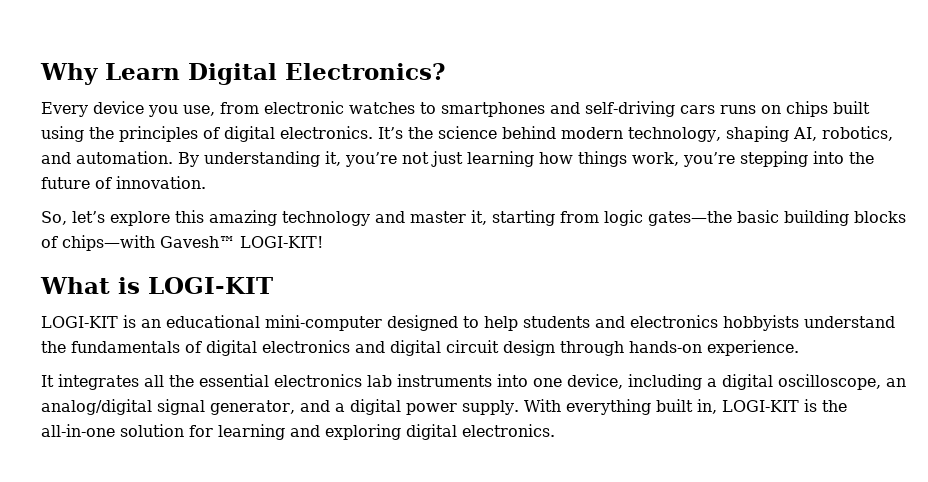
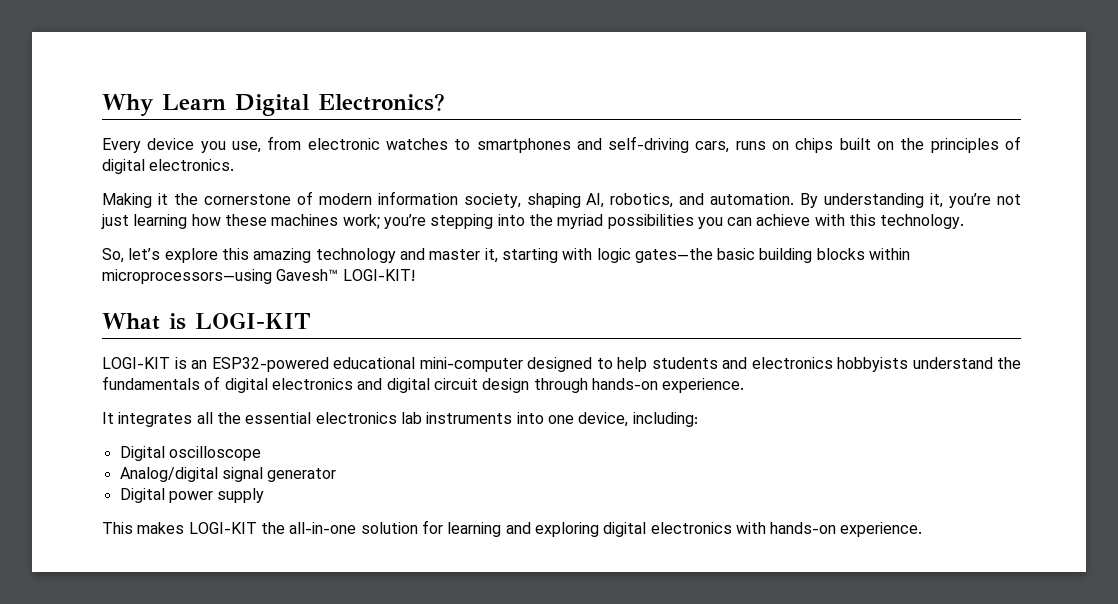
- Every device you use, from electronic watches to smartphones and self-driving cars runs on chips built using the principles of digital electronics. It’s the science behind modern technology, shaping AI, robotics, and automation.
+ Every device you use, from electronic watches to smartphones and self-driving cars, runs on chips built on the principles of digital electronics.
+ Making it the cornerstone of modern information society, shaping AI, robotics, and automation.
- By understanding it, you’re not just learning how things work, you’re stepping into the future of innovation.
+ By understanding it, you’re not just learning how these machines work; you’re stepping into the myriad possibilities you can achieve with this technology.
- So, let’s explore this amazing technology and master it, starting from logic gates—the basic building blocks of chips—with Gavesh™ LOGI-KIT!
+ So, let’s explore this amazing technology and master it, starting with logic gates—the basic building blocks within microprocessors—using Gavesh™ LOGI-KIT!
- LOGI-KIT is an educational mini-computer designed to help students and electronics hobbyists understand the fundamentals of digital electronics and digital circuit design through hands-on experience.
+ LOGI-KIT is an ESP32-powered educational mini-computer designed to help students and electronics hobbyists understand the fundamentals of digital electronics and digital circuit design through hands-on experience.
- It integrates all the essential electronics lab instruments into one device, including a digital oscilloscope, an analog/digital signal generator, and a digital power supply. With everything built in, LOGI-KIT is the all-in-one solution for learning and exploring digital electronics.
+ It integrates all the essential electronics lab instruments into one device, including:
+ Digital oscilloscope
+ Analog/digital signal generator
+ Digital power supply
+ This makes LOGI-KIT the all-in-one solution for learning and exploring digital electronics with hands-on experience.

